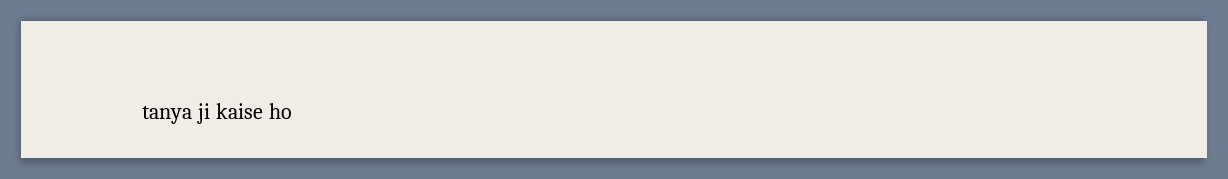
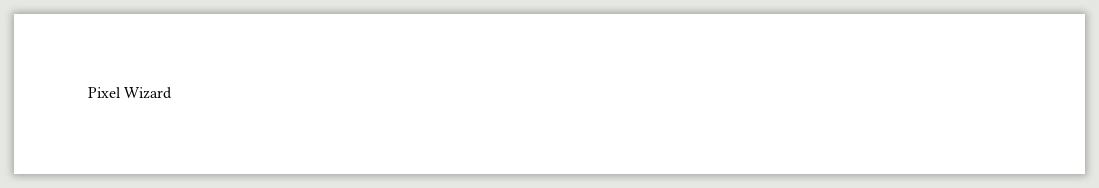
- tanya ji kaise ho
+ Pixel Wizard

